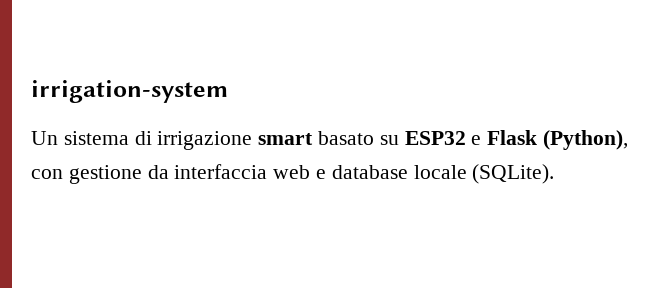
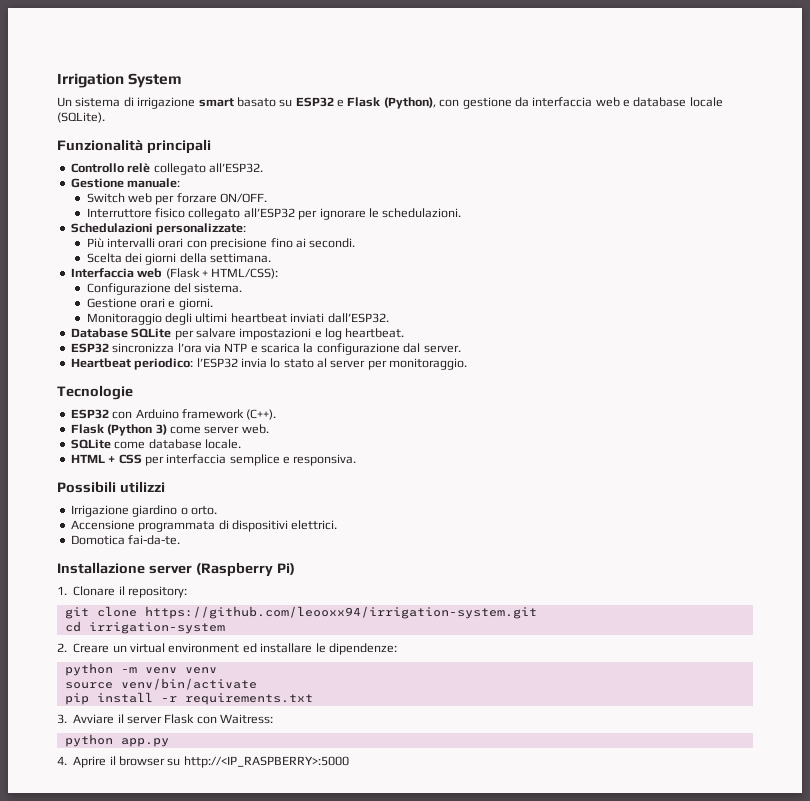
- irrigation-system
+ Irrigation System
+ Funzionalità principali
+ Controllo relè collegato all’ESP32.
+ Gestione manuale:
+ Switch web per forzare ON/OFF.
+ Interruttore fisico collegato all’ESP32 per ignorare le schedulazioni.
+ Schedulazioni personalizzate:
+ Più intervalli orari con precisione fino ai secondi.
+ Scelta dei giorni della settimana.
+ Interfaccia web (Flask + HTML/CSS):
+ Configurazione del sistema.
+ Gestione orari e giorni.
+ Monitoraggio degli ultimi heartbeat inviati dall’ESP32.
+ Database SQLite per salvare impostazioni e log heartbeat.
+ ESP32 sincronizza l’ora via NTP e scarica la configurazione dal server.
+ Heartbeat periodico: l’ESP32 invia lo stato al server per monitoraggio.
+ Tecnologie
+ ESP32 con Arduino framework (C++).
+ Flask (Python 3) come server web.
+ SQLite come database locale.
+ HTML + CSS per interfaccia semplice e responsiva.
+ Possibili utilizzi
+ Irrigazione giardino o orto.
+ Accensione programmata di dispositivi elettrici.
+ Domotica fai-da-te.
+ Installazione server (Raspberry Pi)
+ 1. Clonare il repository:
+ git clone https://github.com/leooxx94/irrigation-system.git
+ cd irrigation-system
+ 2. Creare un virtual environment ed installare le dipendenze:
+ python -m venv venv
+ source venv/bin/activate
+ pip install -r requirements.txt
+ 3. Avviare il server Flask con Waitress:
+ python app.py
+ 4. Aprire il browser su http://<IP_RASPBERRY>:5000

